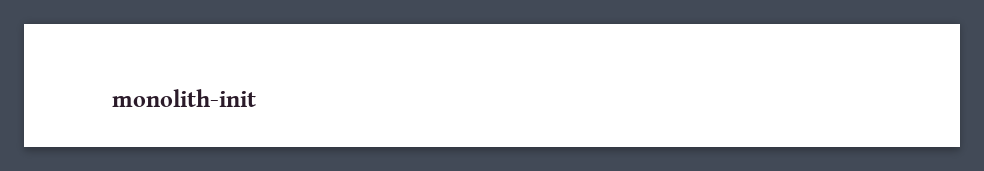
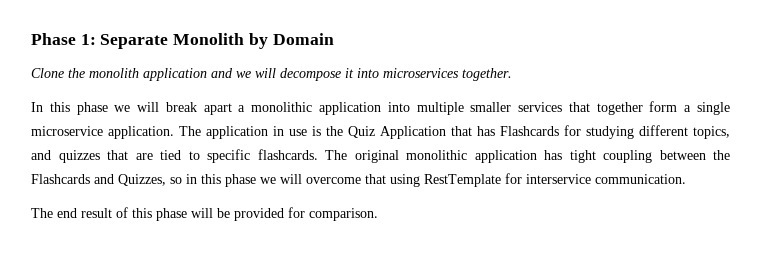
- monolith-init
+ Phase 1: Separate Monolith by Domain
+ Clone the monolith application and we will decompose it into microservices together.
+ In this phase we will break apart a monolithic application into multiple smaller services that together form a single microservice application. The application in use is the Quiz Application that has Flashcards for studying different topics, and quizzes that are tied to specific flashcards. The original monolithic application has tight coupling between the Flashcards and Quizzes, so in this phase we will overcome that using RestTemplate for interservice communication.
+ The end result of this phase will be provided for comparison.

